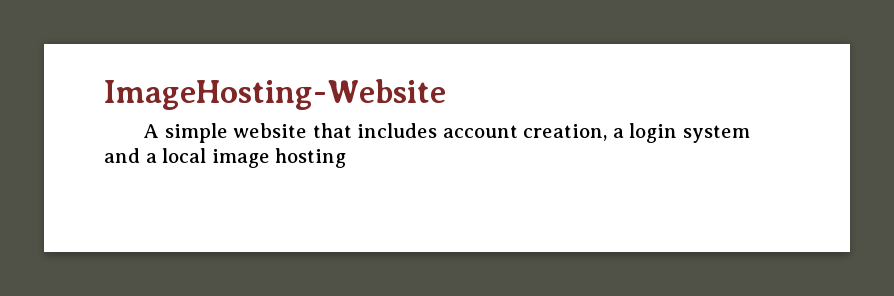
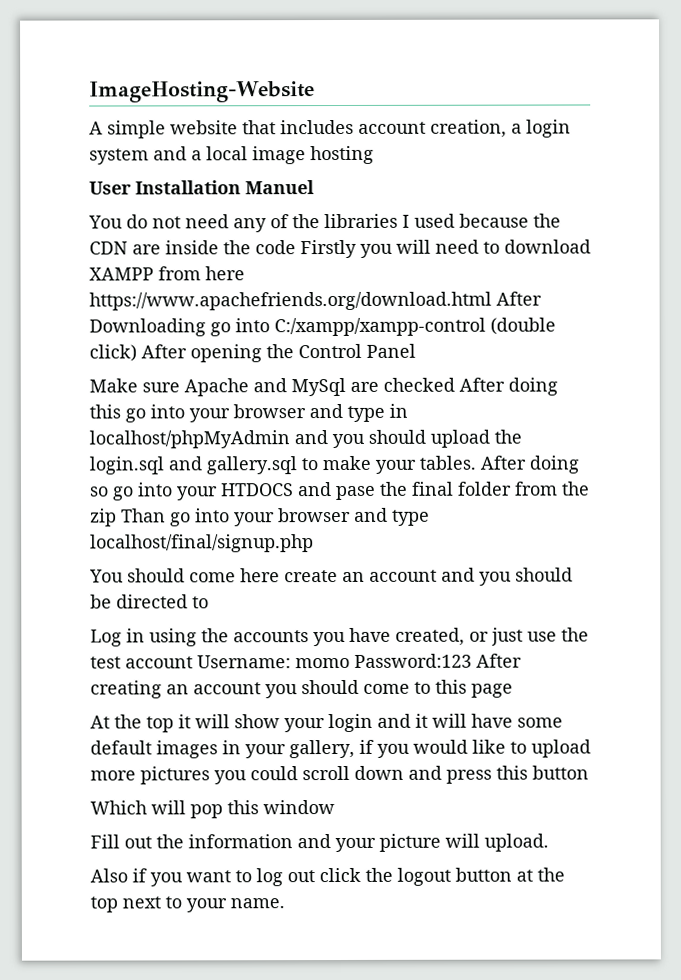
+ User Installation Manuel
+ You do not need any of the libraries I used because the CDN are inside the code Firstly you will need to download XAMPP from here https://www.apachefriends.org/download.html After Downloading go into C:/xampp/xampp-control (double click) After opening the Control Panel
+ Make sure Apache and MySql are checked After doing this go into your browser and type in localhost/phpMyAdmin and you should upload the login.sql and gallery.sql to make your tables. After doing so go into your HTDOCS and pase the final folder from the zip Than go into your browser and type localhost/final/signup.php
+ You should come here create an account and you should be directed to
+ Log in using the accounts you have created, or just use the test account Username: momo Password:123 After creating an account you should come to this page
+ At the top it will show your login and it will have some default images in your gallery, if you would like to upload more pictures you could scroll down and press this button
+ Which will pop this window
+ Fill out the information and your picture will upload.
+ Also if you want to log out click the logout button at the top next to your name.

